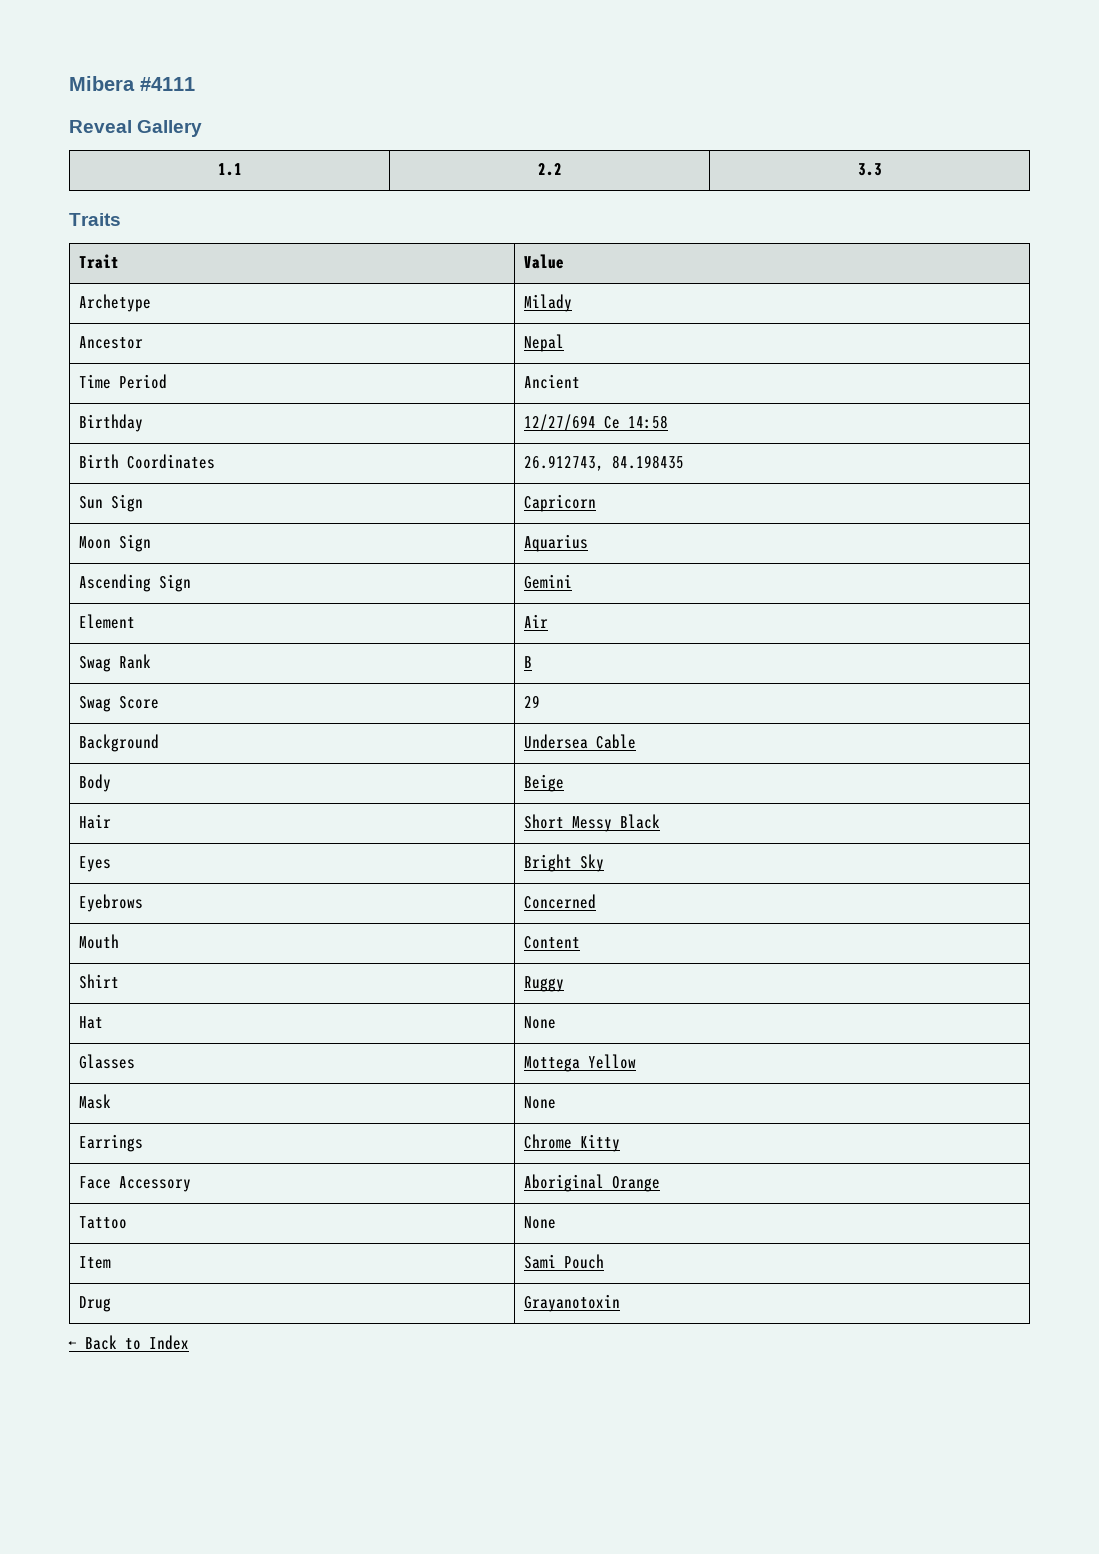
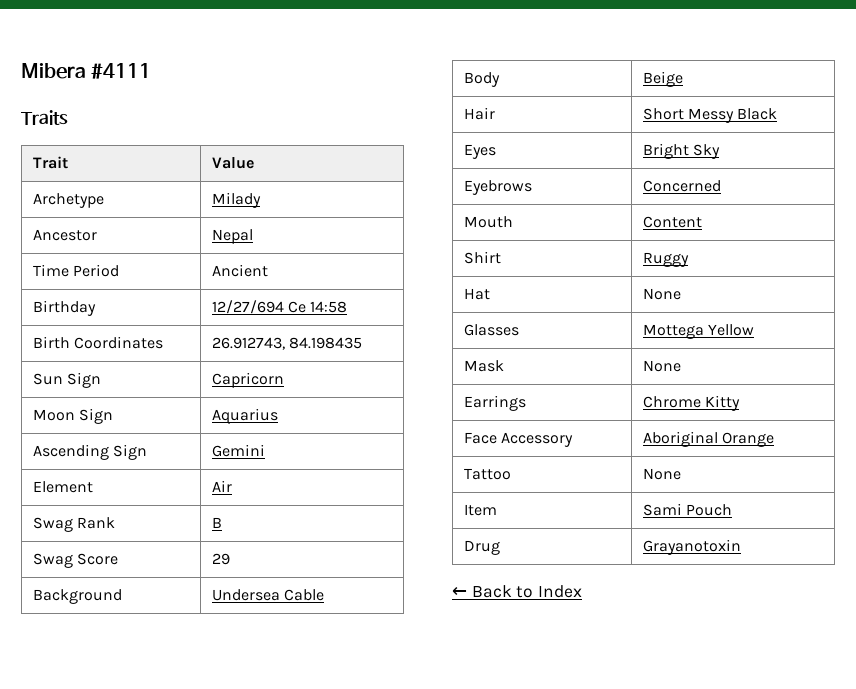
- Reveal Gallery
- 1.1 | 2.2 | 3.3

